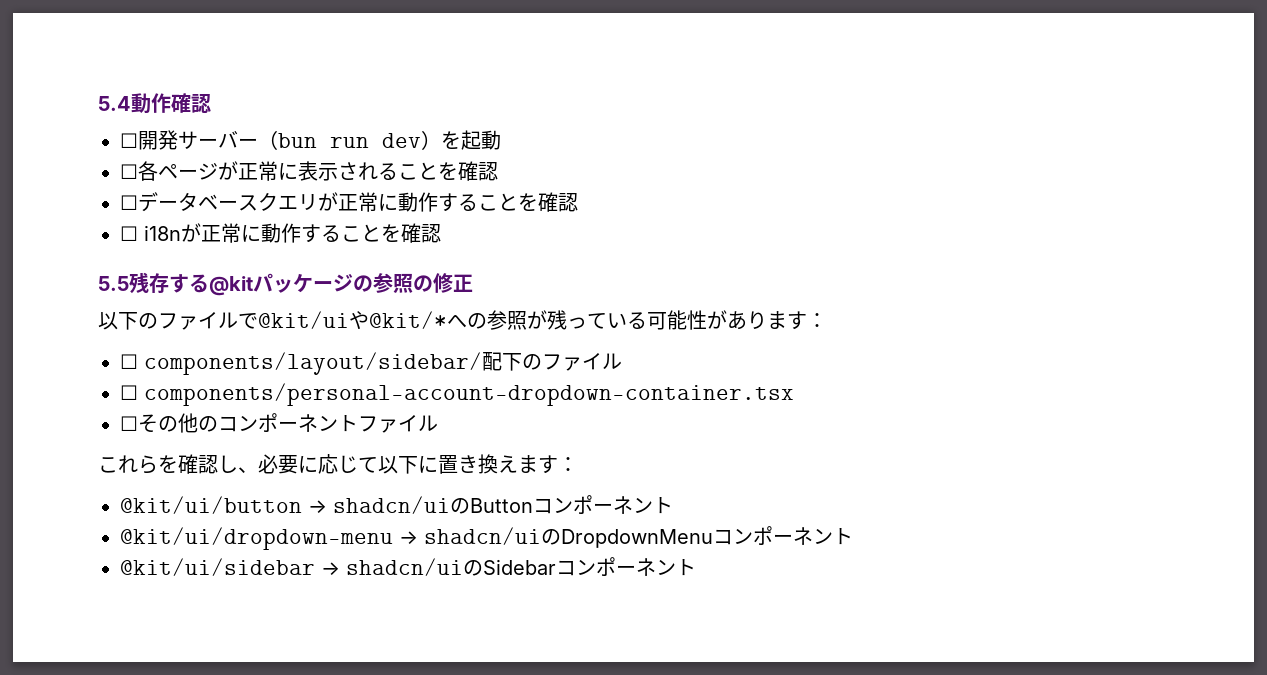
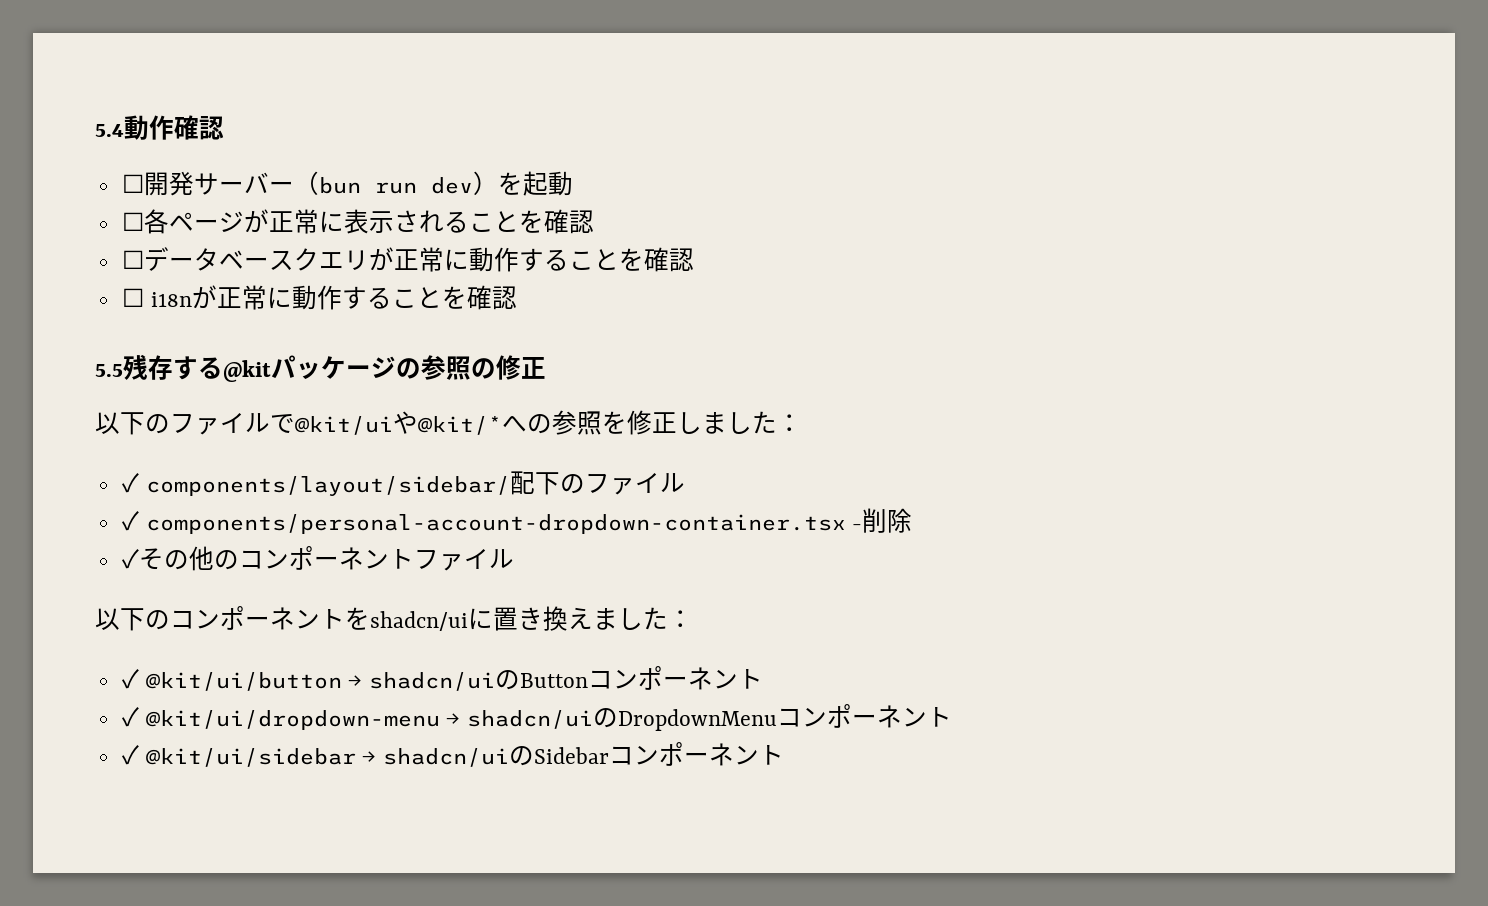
- 以下のファイルで@kit/uiや@kit/*への参照が残っている可能性があります：
- ☐ components/layout/sidebar/配下のファイル
+ 以下のファイルで@kit/uiや@kit/*への参照を修正しました：
+ ✓ components/layout/sidebar/配下のファイル
- ☐ components/personal-account-dropdown-container.tsx
- ☐その他のコンポーネントファイル
+ ✓ components/personal-account-dropdown-container.tsx -削除
+ ✓その他のコンポーネントファイル
- これらを確認し、必要に応じて以下に置き換えます：
- @kit/ui/button → shadcn/uiのButtonコンポーネント
+ 以下のコンポーネントをshadcn/uiに置き換えました：
+ ✓ @kit/ui/button → shadcn/uiのButtonコンポーネント
- @kit/ui/dropdown-menu → shadcn/uiのDropdownMenuコンポーネント
+ ✓ @kit/ui/dropdown-menu → shadcn/uiのDropdownMenuコンポーネント
- @kit/ui/sidebar → shadcn/uiのSidebarコンポーネント
+ ✓ @kit/ui/sidebar → shadcn/uiのSidebarコンポーネント

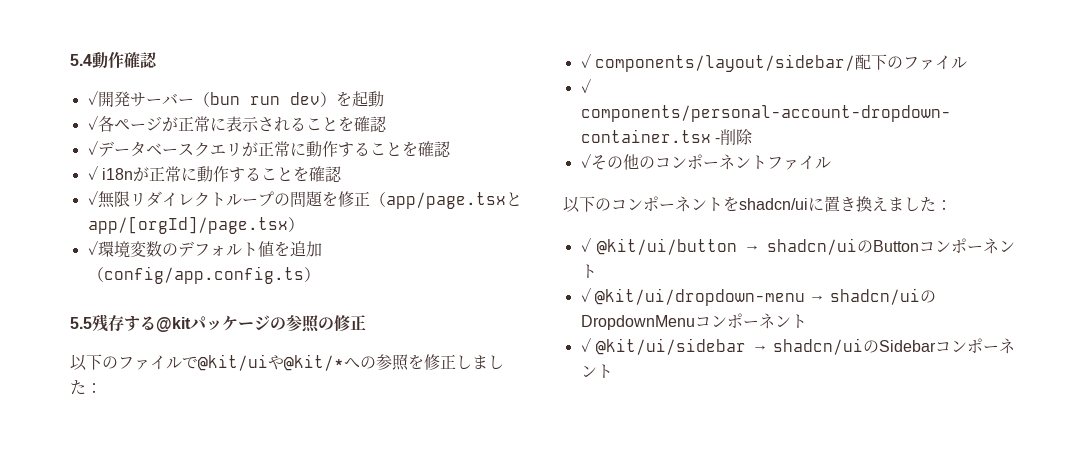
- ☐開発サーバー（bun run dev）を起動
+ ✓開発サーバー（bun run dev）を起動
- ☐各ページが正常に表示されることを確認
+ ✓各ページが正常に表示されることを確認
- ☐データベースクエリが正常に動作することを確認
+ ✓データベースクエリが正常に動作することを確認
- ☐ i18nが正常に動作することを確認
+ ✓ i18nが正常に動作することを確認
+ ✓無限リダイレクトループの問題を修正（app/page.tsxとapp/[orgId]/page.tsx）
+ ✓環境変数のデフォルト値を追加（config/app.config.ts）

